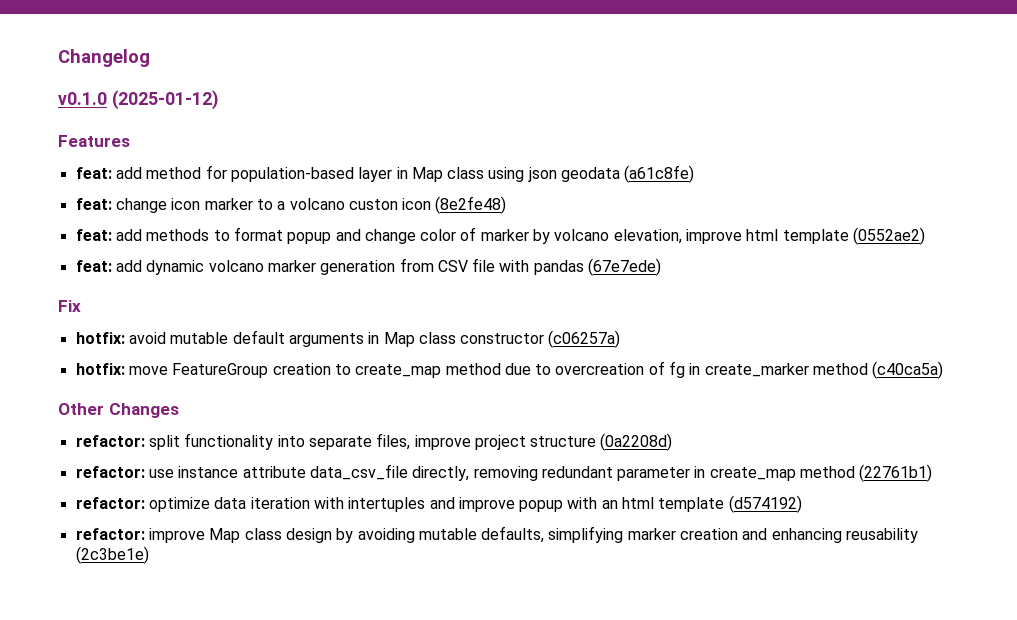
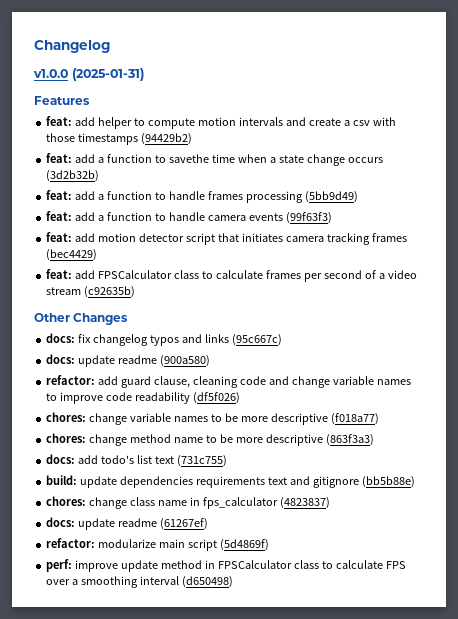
- v0.1.0 (2025-01-12)
+ v1.0.0 (2025-01-31)
- feat: add method for population-based layer in Map class using json geodata (a61c8fe)
- feat: change icon marker to a volcano custon icon (8e2fe48)
- feat: add methods to format popup and change color of marker by volcano elevation, improve html template (0552ae2)
- feat: add dynamic volcano marker generation from CSV file with pandas (67e7ede)
- Fix
- hotfix: avoid mutable default arguments in Map class constructor (c06257a)
- hotfix: move FeatureGroup creation to create_map method due to overcreation of fg in create_marker method (c40ca5a)
+ feat: add helper to compute motion intervals and create a csv with those timestamps (94429b2)
+ feat: add a function to savethe time when a state change occurs (3d2b32b)
+ feat: add a function to handle frames processing (5bb9d49)
+ feat: add a function to handle camera events (99f63f3)
+ feat: add motion detector script that initiates camera tracking frames (bec4429)
+ feat: add FPSCalculator class to calculate frames per second of a video stream (c92635b)
  Other Changes
- refactor: split functionality into separate files, improve project structure (0a2208d)
- refactor: use instance attribute data_csv_file directly, removing redundant parameter in create_map method (22761b1)
- refactor: optimize data iteration with intertuples and improve popup with an html template (d574192)
- refactor: improve Map class design by avoiding mutable defaults, simplifying marker creation and enhancing reusability (2c3be1e)
+ docs: fix changelog typos and links (95c667c)
+ docs: update readme (900a580)
+ refactor: add guard clause, cleaning code and change variable names to improve code readability (df5f026)
+ chores: change variable names to be more descriptive (f018a77)
+ chores: change method name to be more descriptive (863f3a3)
+ docs: add todo's list text (731c755)
+ build: update dependencies requirements text and gitignore (bb5b88e)
+ chores: change class name in fps_calculator (4823837)
+ docs: update readme (61267ef)
+ refactor: modularize main script (5d4869f)
+ perf: improve update method in FPSCalculator class to calculate FPS over a smoothing interval (d650498)

